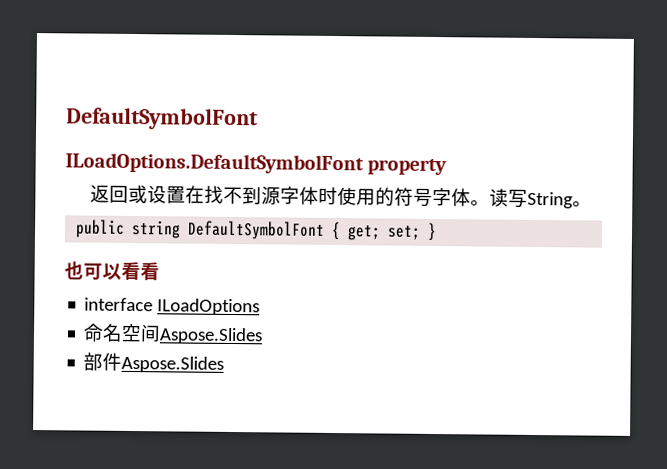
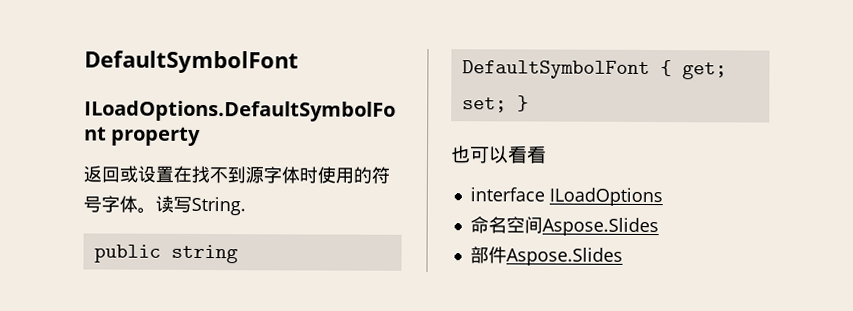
- 读写String。
+ 读写String.

